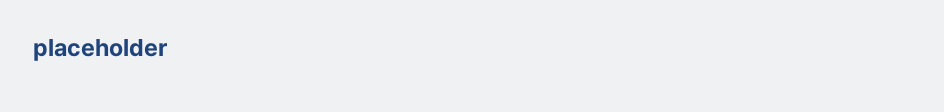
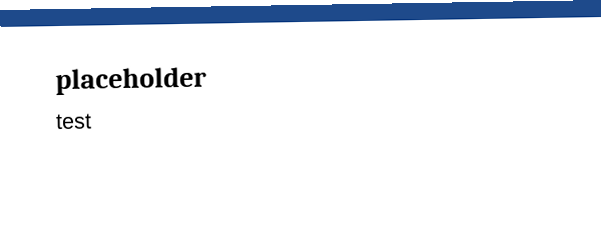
+ test

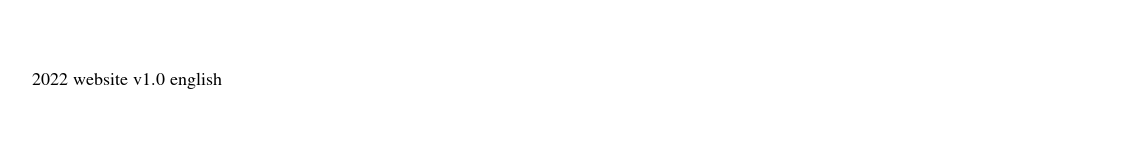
- placeholder
- test
+ 2022 website v1.0 english

